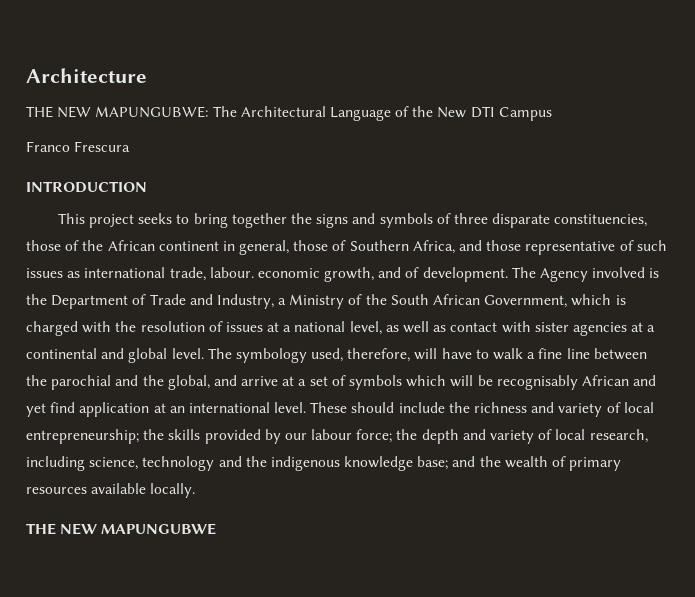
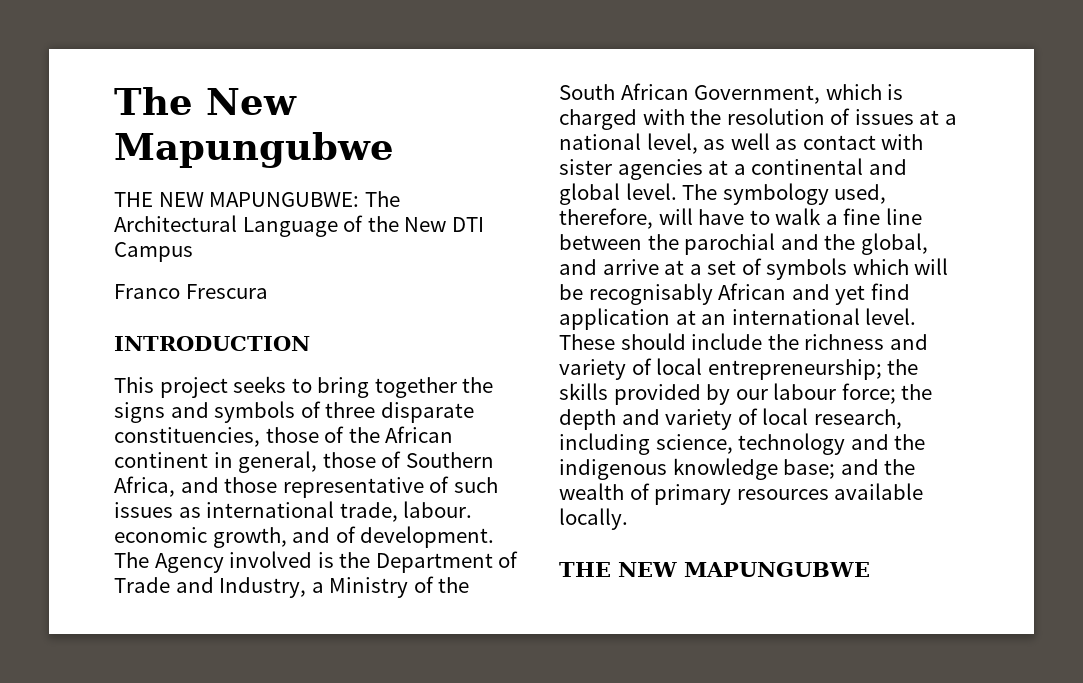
- Architecture
+ The New Mapungubwe

